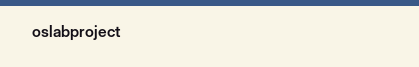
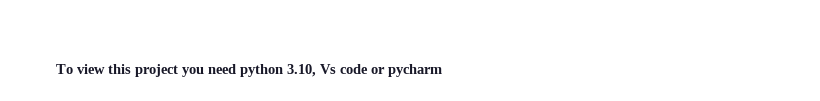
- oslabproject
+ To view this project you need python 3.10, Vs code or pycharm

